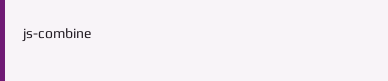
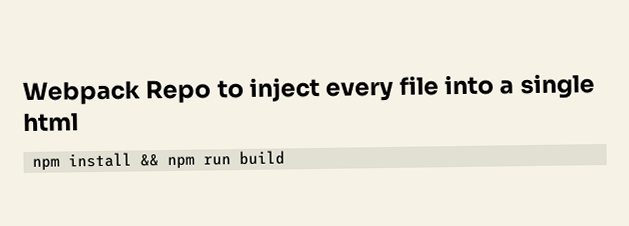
- js-combine
+ Webpack Repo to inject every file into a single html
+ npm install && npm run build

